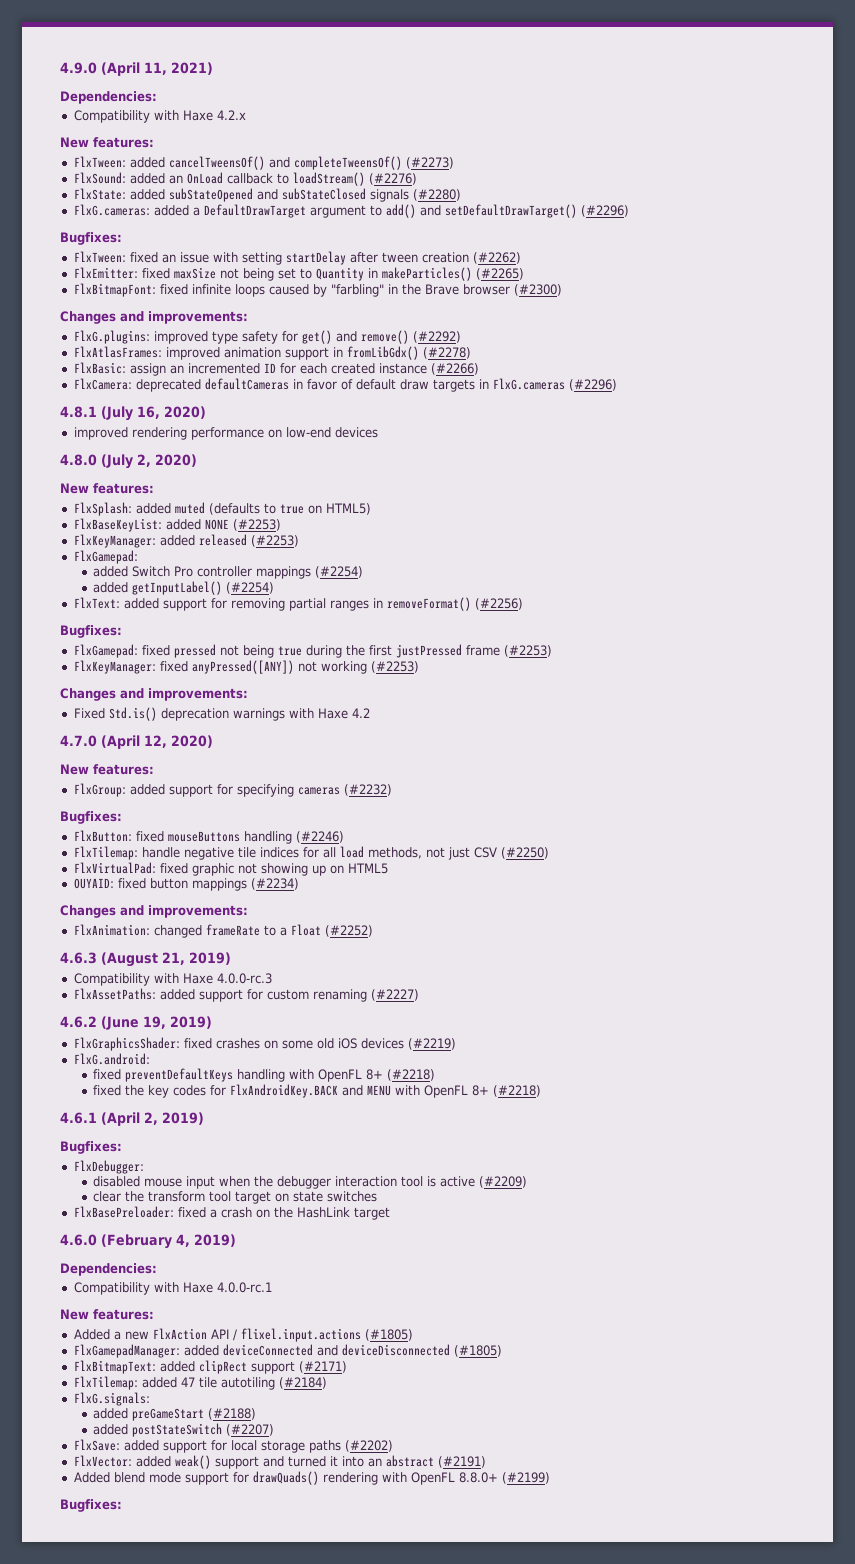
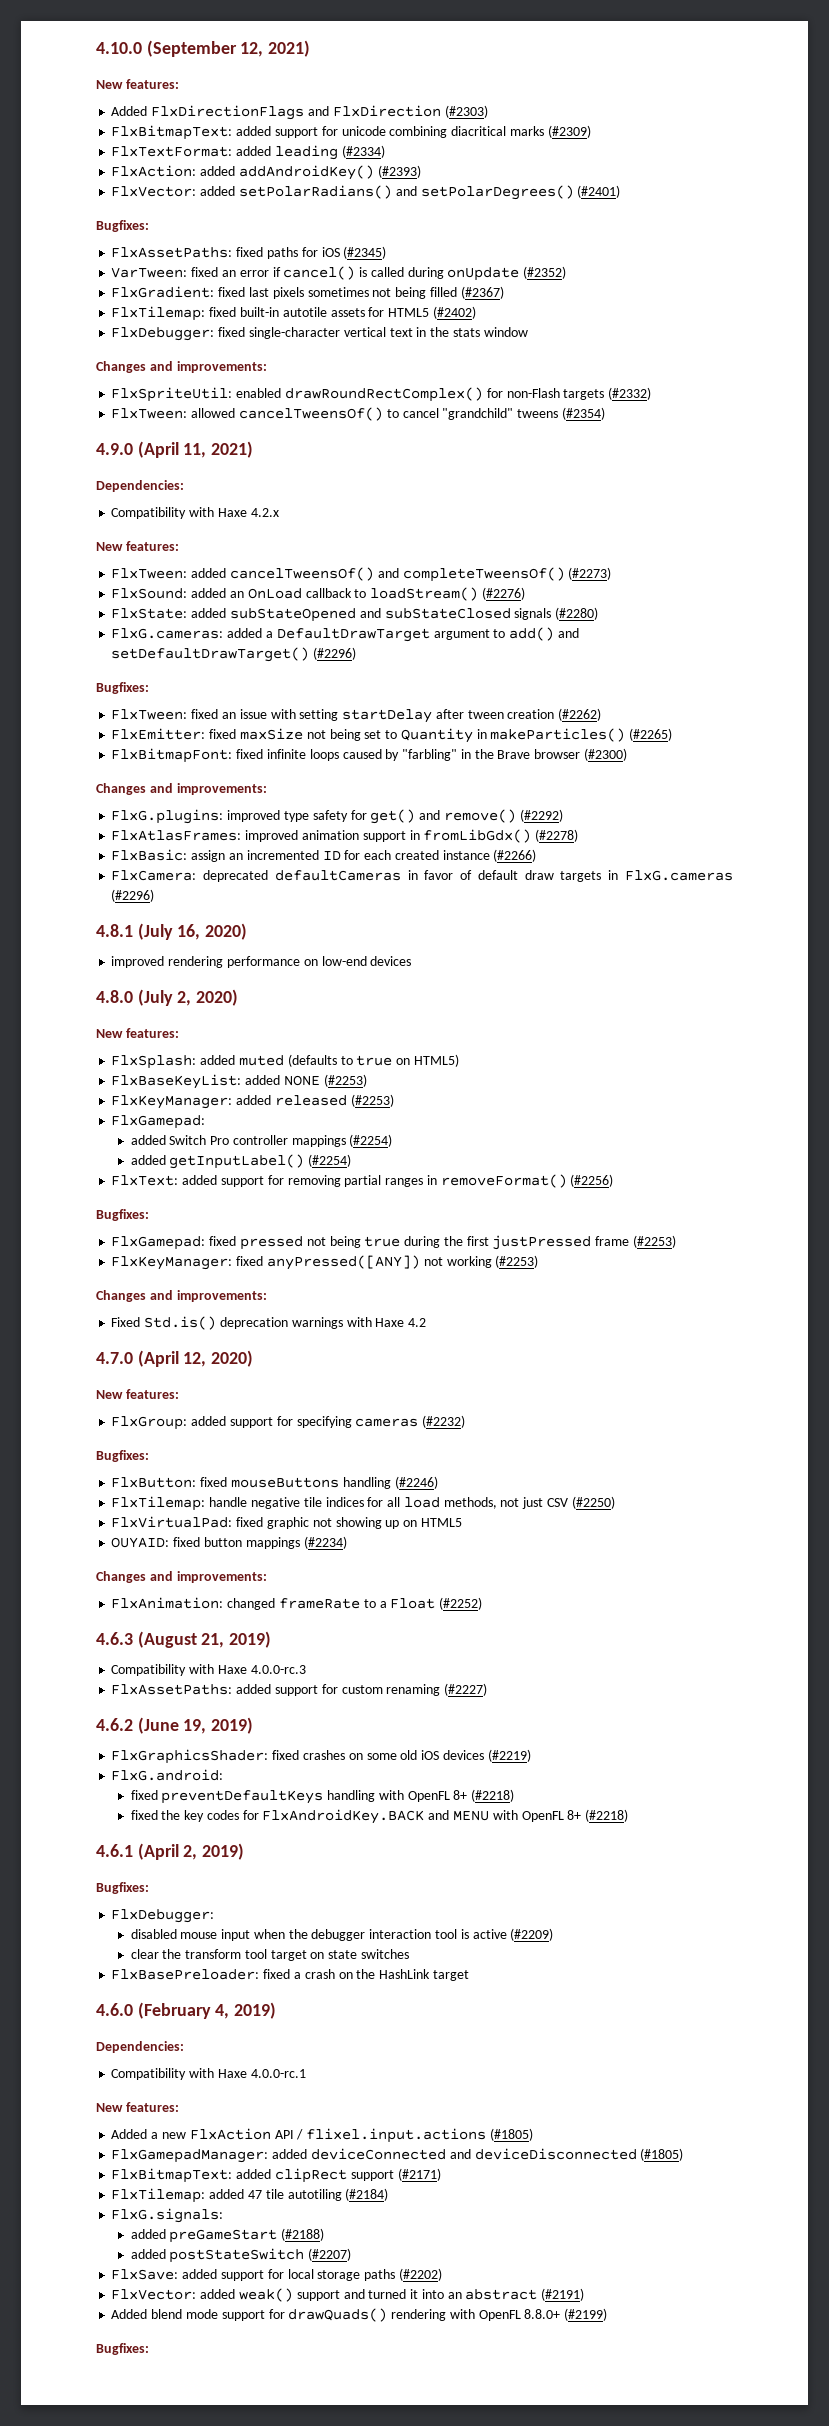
+ 4.10.0 (September 12, 2021)
+ New features:
+ Added FlxDirectionFlags and FlxDirection (#2303)
+ FlxBitmapText: added support for unicode combining diacritical marks (#2309)
+ FlxTextFormat: added leading (#2334)
+ FlxAction: added addAndroidKey() (#2393)
+ FlxVector: added setPolarRadians() and setPolarDegrees() (#2401)
+ Bugfixes:
+ FlxAssetPaths: fixed paths for iOS (#2345)
+ VarTween: fixed an error if cancel() is called during onUpdate (#2352)
+ FlxGradient: fixed last pixels sometimes not being filled (#2367)
+ FlxTilemap: fixed built-in autotile assets for HTML5 (#2402)
+ FlxDebugger: fixed single-character vertical text in the stats window
+ Changes and improvements:
+ FlxSpriteUtil: enabled drawRoundRectComplex() for non-Flash targets (#2332)
+ FlxTween: allowed cancelTweensOf() to cancel "grandchild" tweens (#2354)

